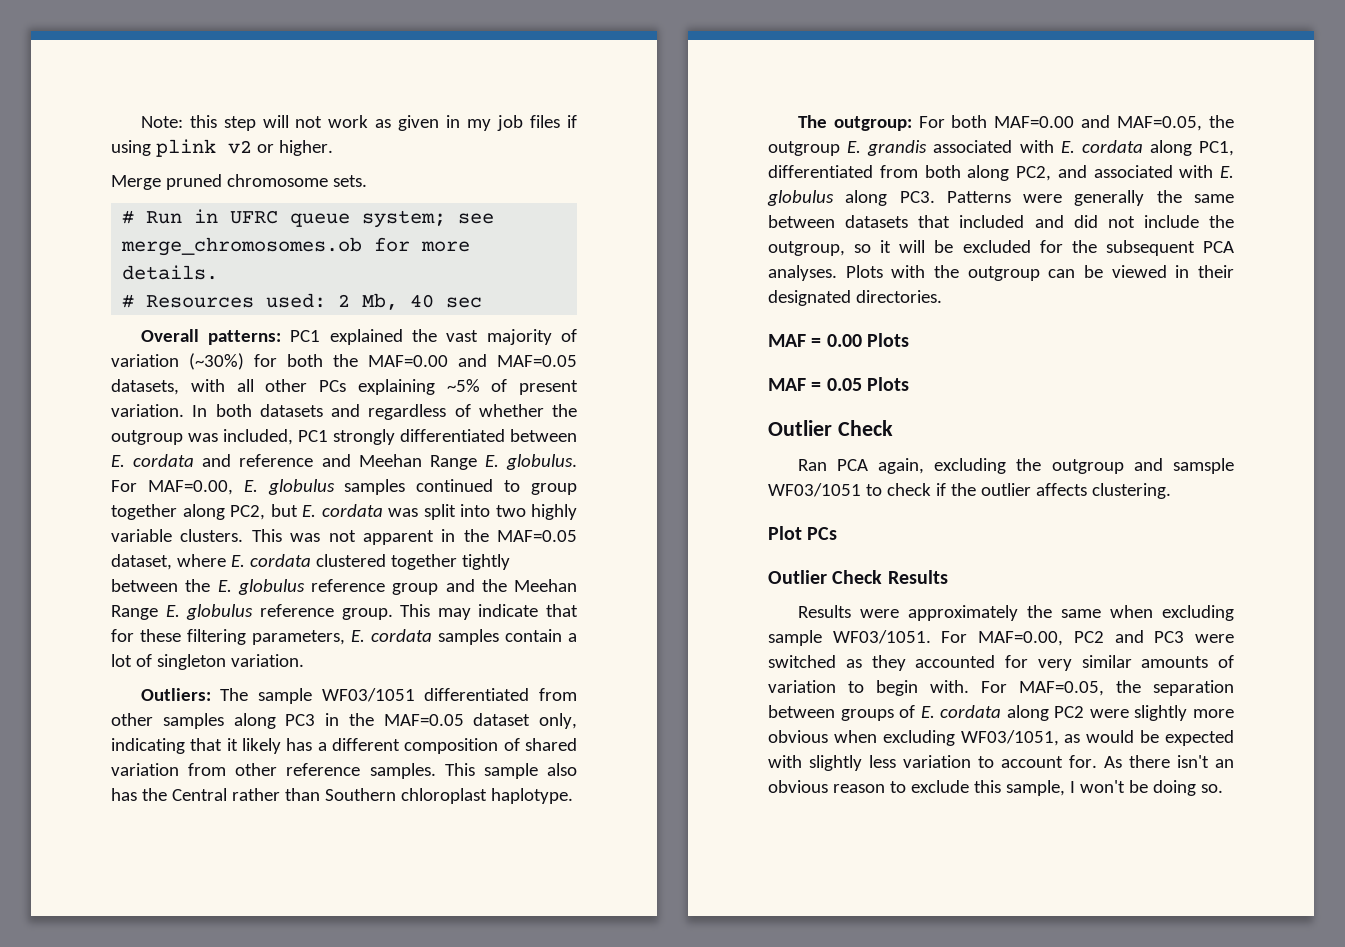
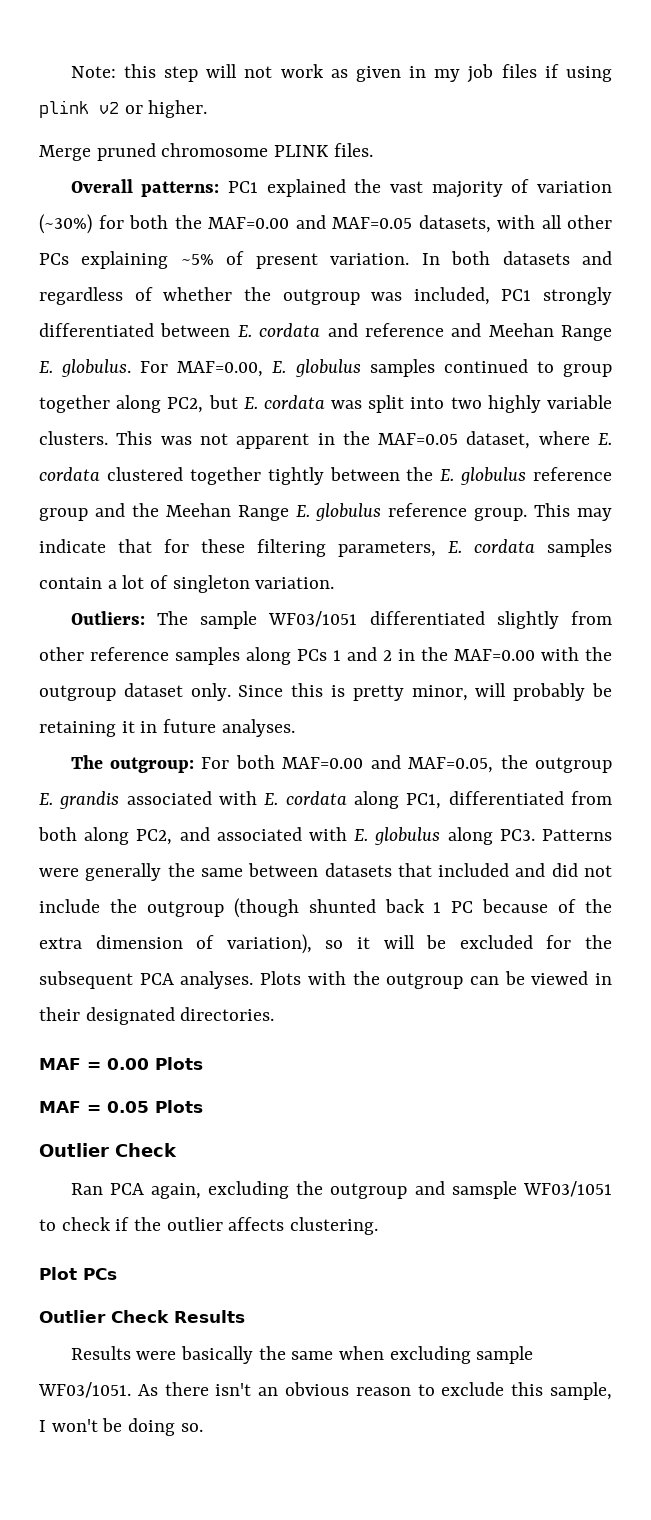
- Merge pruned chromosome sets.
- # Run in UFRC queue system; see merge_chromosomes.ob for more details.
- # Resources used: 2 Mb, 40 sec
+ Merge pruned chromosome PLINK files.
- Outliers: The sample WF03/1051 differentiated from other samples along PC3 in the MAF=0.05 dataset only, indicating that it likely has a different composition of shared variation from other reference samples. This sample also has the Central rather than Southern chloroplast haplotype.
+ Outliers: The sample WF03/1051 differentiated slightly from other reference samples along PCs 1 and 2 in the MAF=0.00 with the outgroup dataset only. Since this is pretty minor, will probably be retaining it in future analyses.
- The outgroup: For both MAF=0.00 and MAF=0.05, the outgroup E. grandis associated with E. cordata along PC1, differentiated from both along PC2, and associated with E. globulus along PC3. Patterns were generally the same between datasets that included and did not include the outgroup, so it will be excluded for the subsequent PCA analyses.
+ The outgroup: For both MAF=0.00 and MAF=0.05, the outgroup E. grandis associated with E. cordata along PC1, differentiated from both along PC2, and associated with E. globulus along PC3. Patterns were generally the same between datasets that included and did not include the outgroup (though shunted back 1 PC because of the extra dimension of variation), so it will be excluded for the subsequent PCA analyses.
- Results were approximately the same when excluding sample WF03/1051.
+ Results were basically the same when excluding sample WF03/1051.
- For MAF=0.00, PC2 and PC3 were switched as they accounted for very similar amounts of variation to begin with. For MAF=0.05, the separation between groups of E. cordata along PC2 were slightly more obvious when excluding WF03/1051, as would be expected with slightly less variation to account for.

